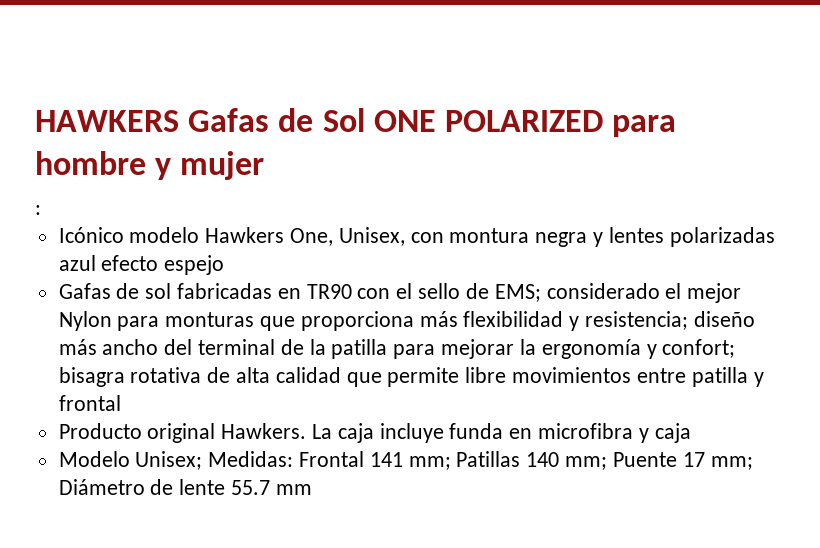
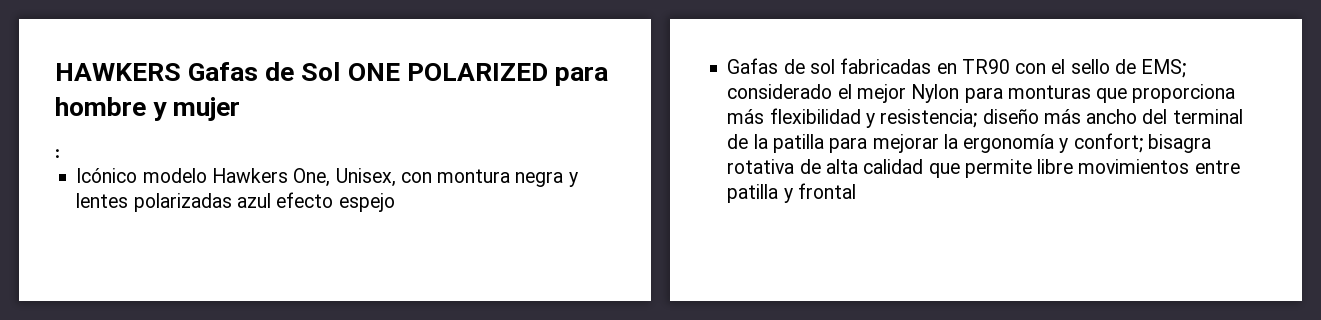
- Producto original Hawkers. La caja incluye funda en microfibra y caja
- Modelo Unisex; Medidas: Frontal 141 mm; Patillas 140 mm; Puente 17 mm; Diámetro de lente 55.7 mm

